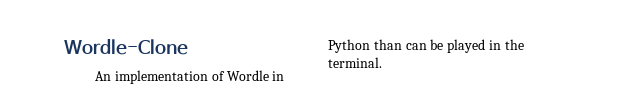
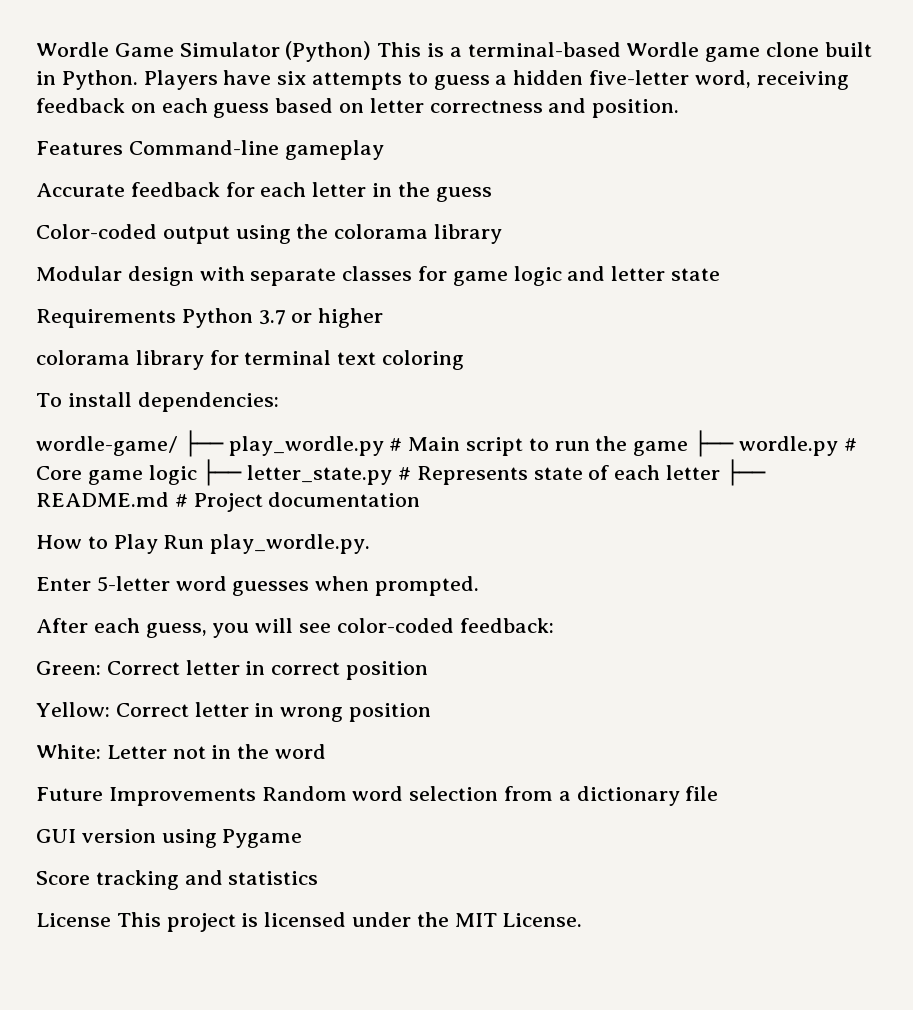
- Wordle-Clone
- An implementation of Wordle in Python than can be played in the terminal.
+ Wordle Game Simulator (Python) This is a terminal-based Wordle game clone built in Python. Players have six attempts to guess a hidden five-letter word, receiving feedback on each guess based on letter correctness and position.
+ Features Command-line gameplay
+ Accurate feedback for each letter in the guess
+ Color-coded output using the colorama library
+ Modular design with separate classes for game logic and letter state
+ Requirements Python 3.7 or higher
+ colorama library for terminal text coloring
+ To install dependencies:
+ wordle-game/ ├── play_wordle.py # Main script to run the game ├── wordle.py # Core game logic ├── letter_state.py # Represents state of each letter ├── README.md # Project documentation
+ How to Play Run play_wordle.py.
+ Enter 5-letter word guesses when prompted.
+ After each guess, you will see color-coded feedback:
+ Green: Correct letter in correct position
+ Yellow: Correct letter in wrong position
+ White: Letter not in the word
+ Future Improvements Random word selection from a dictionary file
+ GUI version using Pygame
+ Score tracking and statistics
+ License This project is licensed under the MIT License.

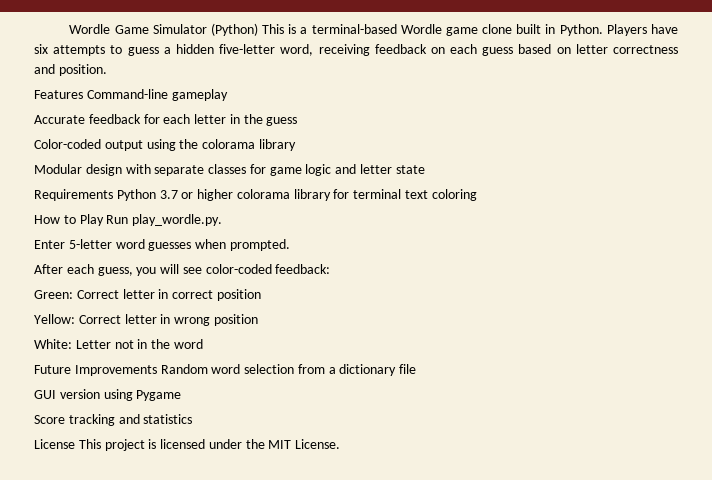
- Requirements Python 3.7 or higher
- colorama library for terminal text coloring
+ Requirements Python 3.7 or higher colorama library for terminal text coloring
- To install dependencies:
- wordle-game/ ├── play_wordle.py # Main script to run the game ├── wordle.py # Core game logic ├── letter_state.py # Represents state of each letter ├── README.md # Project documentation

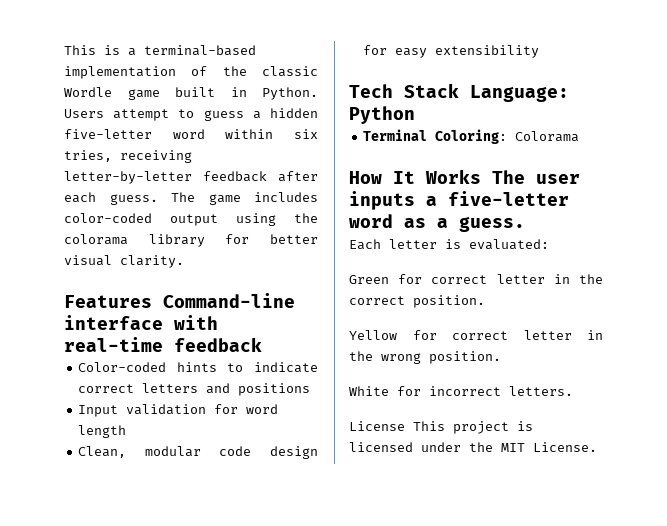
- Wordle Game Simulator (Python) This is a terminal-based Wordle game clone built in Python.
+ This is a terminal-based implementation of the classic Wordle game built in Python.
- Players have six attempts to guess a hidden five-letter word, receiving feedback on each guess based on letter correctness and position.
- Features Command-line gameplay
- Accurate feedback for each letter in the guess
- Color-coded output using the colorama library
- Modular design with separate classes for game logic and letter state
- Requirements Python 3.7 or higher colorama library for terminal text coloring
- How to Play Run play_wordle.py.
- Enter 5-letter word guesses when prompted.
- After each guess, you will see color-coded feedback:
- Green: Correct letter in correct position
- Yellow: Correct letter in wrong position
- White: Letter not in the word
- Future Improvements Random word selection from a dictionary file
- GUI version using Pygame
- Score tracking and statistics
+ Users attempt to guess a hidden five-letter word within six tries, receiving letter-by-letter feedback after each guess. The game includes color-coded output using the colorama library for better visual clarity.
+ Features Command-line interface with real-time feedback
+ Color-coded hints to indicate correct letters and positions
+ Input validation for word length
+ Clean, modular code design for easy extensibility
+ Tech Stack Language: Python
+ Terminal Coloring: Colorama
+ How It Works The user inputs a five-letter word as a guess.
+ Each letter is evaluated:
+ Green for correct letter in the correct position.
+ Yellow for correct letter in the wrong position.
+ White for incorrect letters.

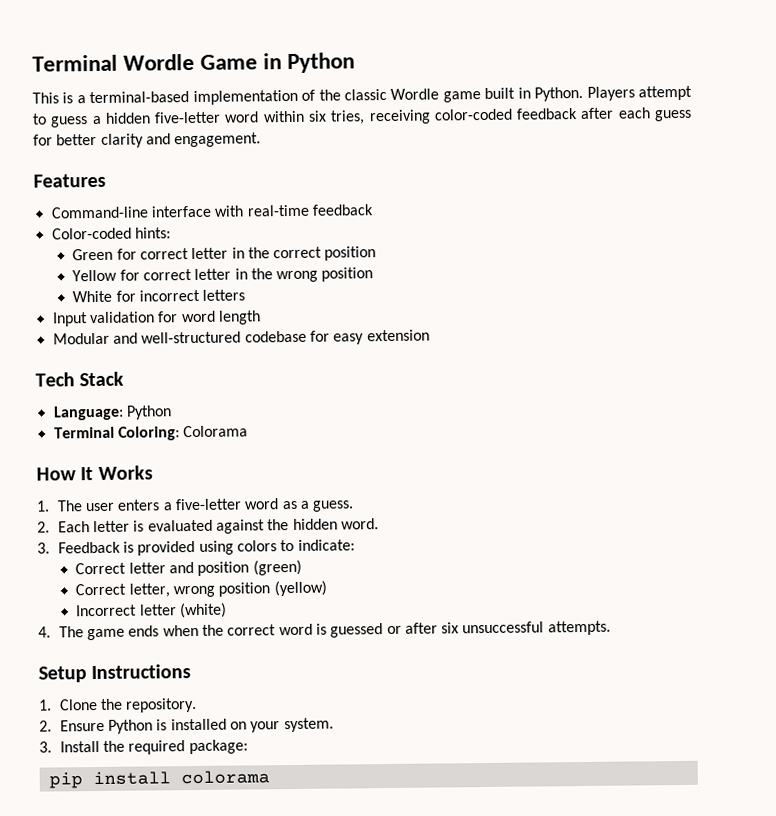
+ Terminal Wordle Game in Python
- Users attempt to guess a hidden five-letter word within six tries, receiving letter-by-letter feedback after each guess. The game includes color-coded output using the colorama library for better visual clarity.
+ Players attempt to guess a hidden five-letter word within six tries, receiving color-coded feedback after each guess for better clarity and engagement.
- Features Command-line interface with real-time feedback
+ Features
+ Command-line interface with real-time feedback
- Color-coded hints to indicate correct letters and positions
+ Color-coded hints:
+ Green for correct letter in the correct position
+ Yellow for correct letter in the wrong position
+ White for incorrect letters
- Clean, modular code design for easy extensibility
+ Modular and well-structured codebase for easy extension
- Tech Stack Language: Python
+ Tech Stack
+ Language: Python
- How It Works The user inputs a five-letter word as a guess.
+ How It Works
+ 1. The user enters a five-letter word as a guess.
- Each letter is evaluated:
- Green for correct letter in the correct position.
- Yellow for correct letter in the wrong position.
- White for incorrect letters.
- License This project is licensed under the MIT License.
+ 2. Each letter is evaluated against the hidden word.
+ 3. Feedback is provided using colors to indicate:
+ Correct letter and position (green)
+ Correct letter, wrong position (yellow)
+ Incorrect letter (white)
+ 4. The game ends when the correct word is guessed or after six unsuccessful attempts.
+ Setup Instructions
+ 1. Clone the repository.
+ 2. Ensure Python is installed on your system.
+ 3. Install the required package:
+ pip install colorama

